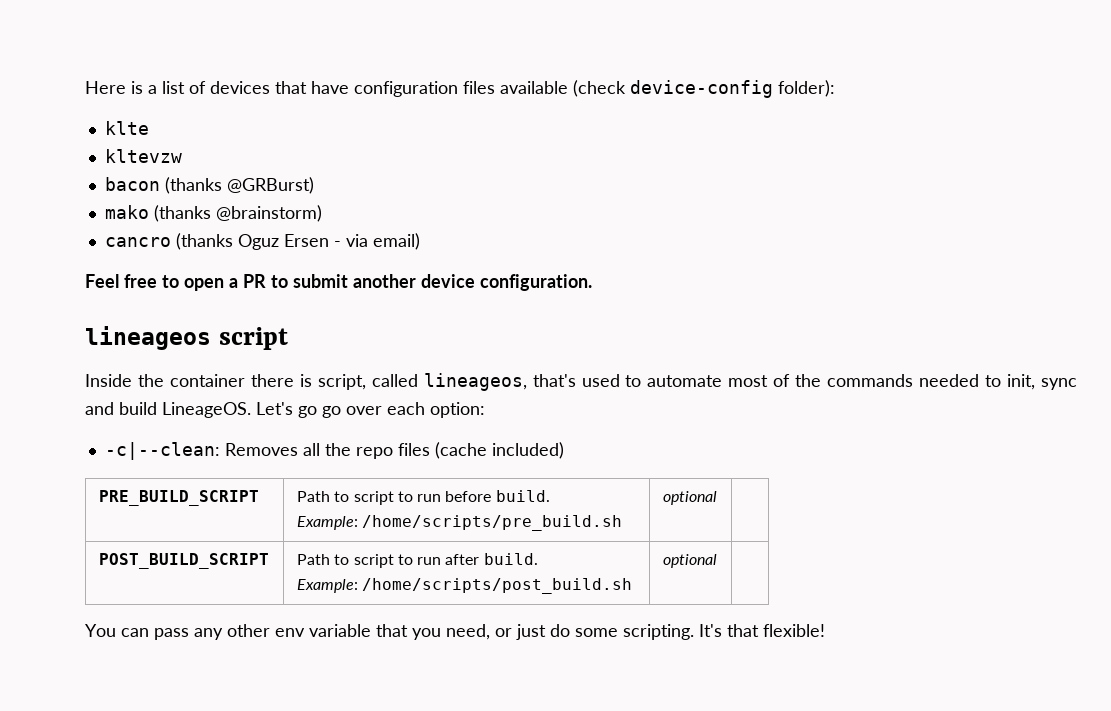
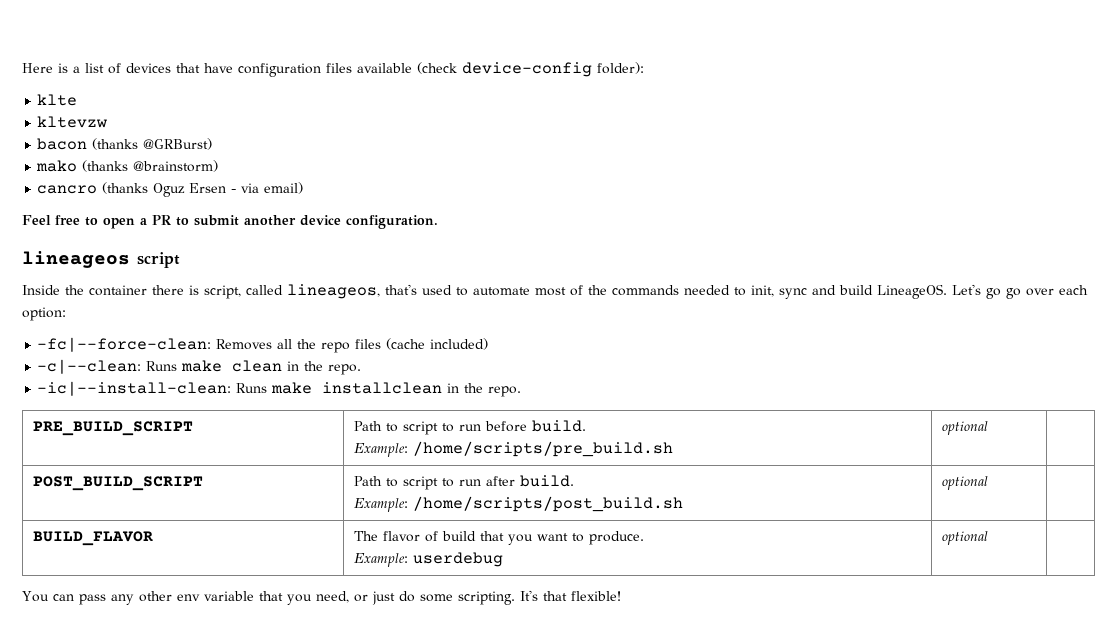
- -c|--clean: Removes all the repo files (cache included)
+ -fc|--force-clean: Removes all the repo files (cache included)
+ -c|--clean: Runs make clean in the repo.
+ -ic|--install-clean: Runs make installclean in the repo.
+ BUILD_FLAVOR | The flavor of build that you want to produce.
+ Example: userdebug | optional |

